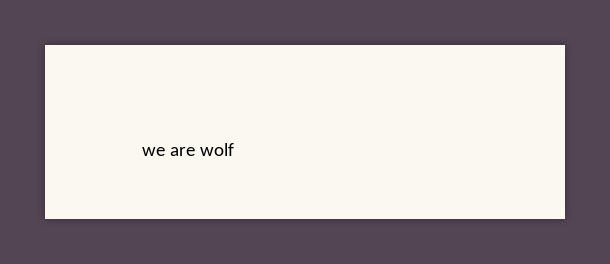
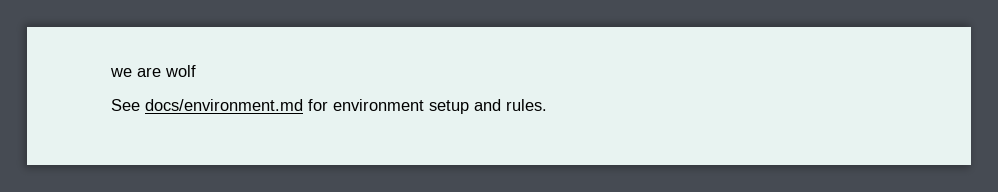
+ See docs/environment.md for environment setup and rules.

